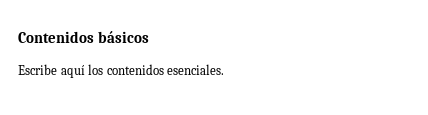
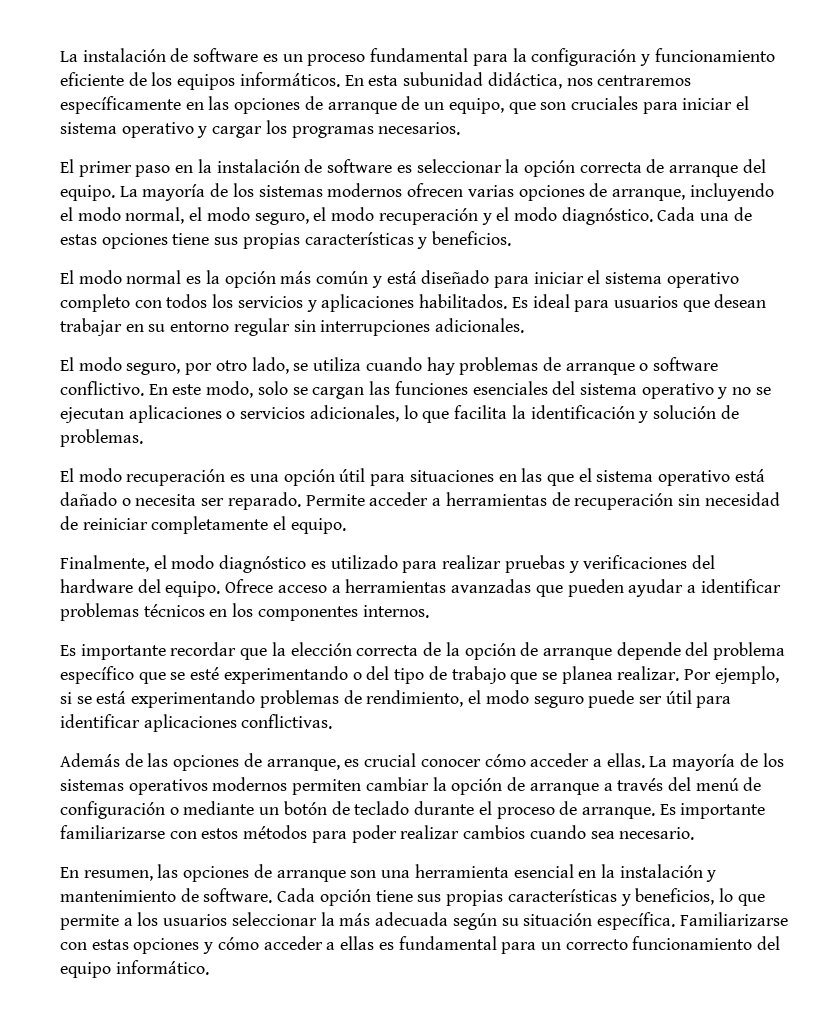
- Contenidos básicos
- Escribe aquí los contenidos esenciales.
+ La instalación de software es un proceso fundamental para la configuración y funcionamiento eficiente de los equipos informáticos. En esta subunidad didáctica, nos centraremos específicamente en las opciones de arranque de un equipo, que son cruciales para iniciar el sistema operativo y cargar los programas necesarios.
+ El primer paso en la instalación de software es seleccionar la opción correcta de arranque del equipo. La mayoría de los sistemas modernos ofrecen varias opciones de arranque, incluyendo el modo normal, el modo seguro, el modo recuperación y el modo diagnóstico. Cada una de estas opciones tiene sus propias características y beneficios.
+ El modo normal es la opción más común y está diseñado para iniciar el sistema operativo completo con todos los servicios y aplicaciones habilitados. Es ideal para usuarios que desean trabajar en su entorno regular sin interrupciones adicionales.
+ El modo seguro, por otro lado, se utiliza cuando hay problemas de arranque o software conflictivo. En este modo, solo se cargan las funciones esenciales del sistema operativo y no se ejecutan aplicaciones o servicios adicionales, lo que facilita la identificación y solución de problemas.
+ El modo recuperación es una opción útil para situaciones en las que el sistema operativo está dañado o necesita ser reparado. Permite acceder a herramientas de recuperación sin necesidad de reiniciar completamente el equipo.
+ Finalmente, el modo diagnóstico es utilizado para realizar pruebas y verificaciones del hardware del equipo. Ofrece acceso a herramientas avanzadas que pueden ayudar a identificar problemas técnicos en los componentes internos.
+ Es importante recordar que la elección correcta de la opción de arranque depende del problema específico que se esté experimentando o del tipo de trabajo que se planea realizar. Por ejemplo, si se está experimentando problemas de rendimiento, el modo seguro puede ser útil para identificar aplicaciones conflictivas.
+ Además de las opciones de arranque, es crucial conocer cómo acceder a ellas. La mayoría de los sistemas operativos modernos permiten cambiar la opción de arranque a través del menú de configuración o mediante un botón de teclado durante el proceso de arranque. Es importante familiarizarse con estos métodos para poder realizar cambios cuando sea necesario.
+ En resumen, las opciones de arranque son una herramienta esencial en la instalación y mantenimiento de software. Cada opción tiene sus propias características y beneficios, lo que permite a los usuarios seleccionar la más adecuada según su situación específica. Familiarizarse con estas opciones y cómo acceder a ellas es fundamental para un correcto funcionamiento del equipo informático.

